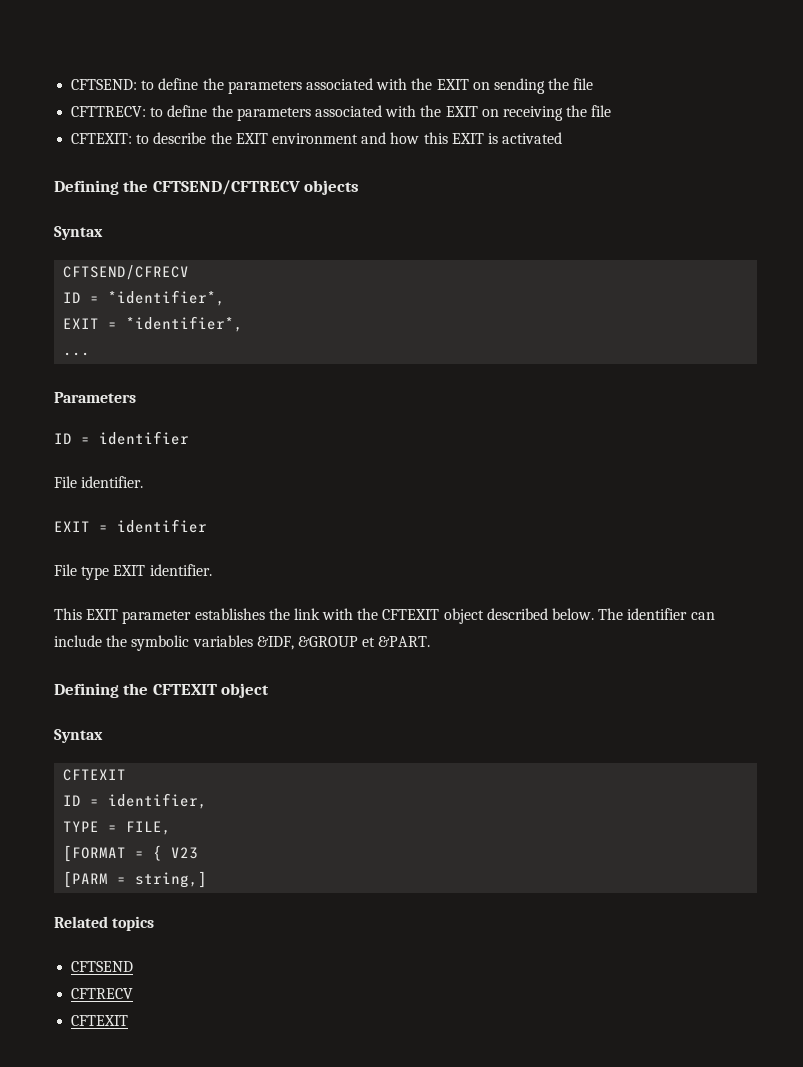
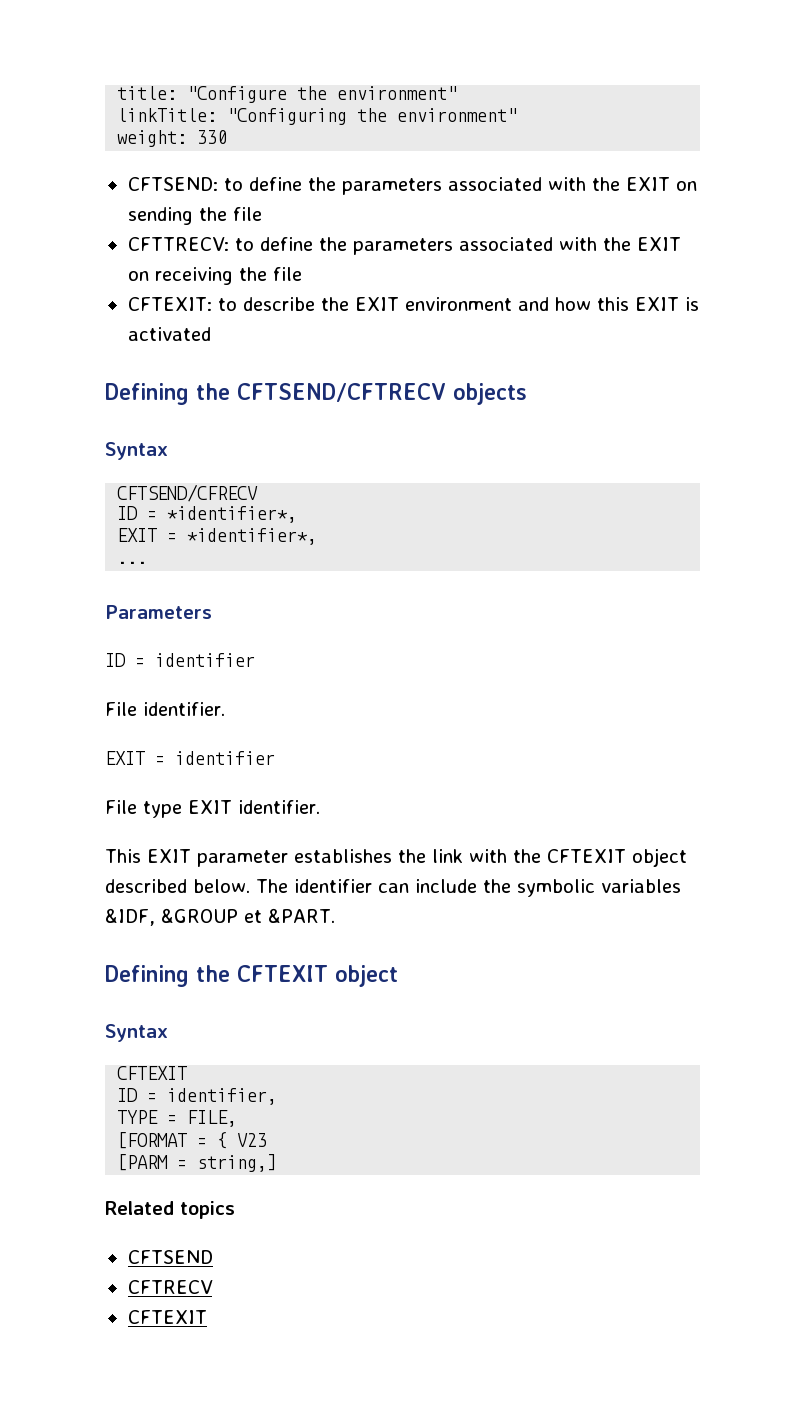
+ title: "Configure the environment"
+ linkTitle: "Configuring the environment"
+ weight: 330

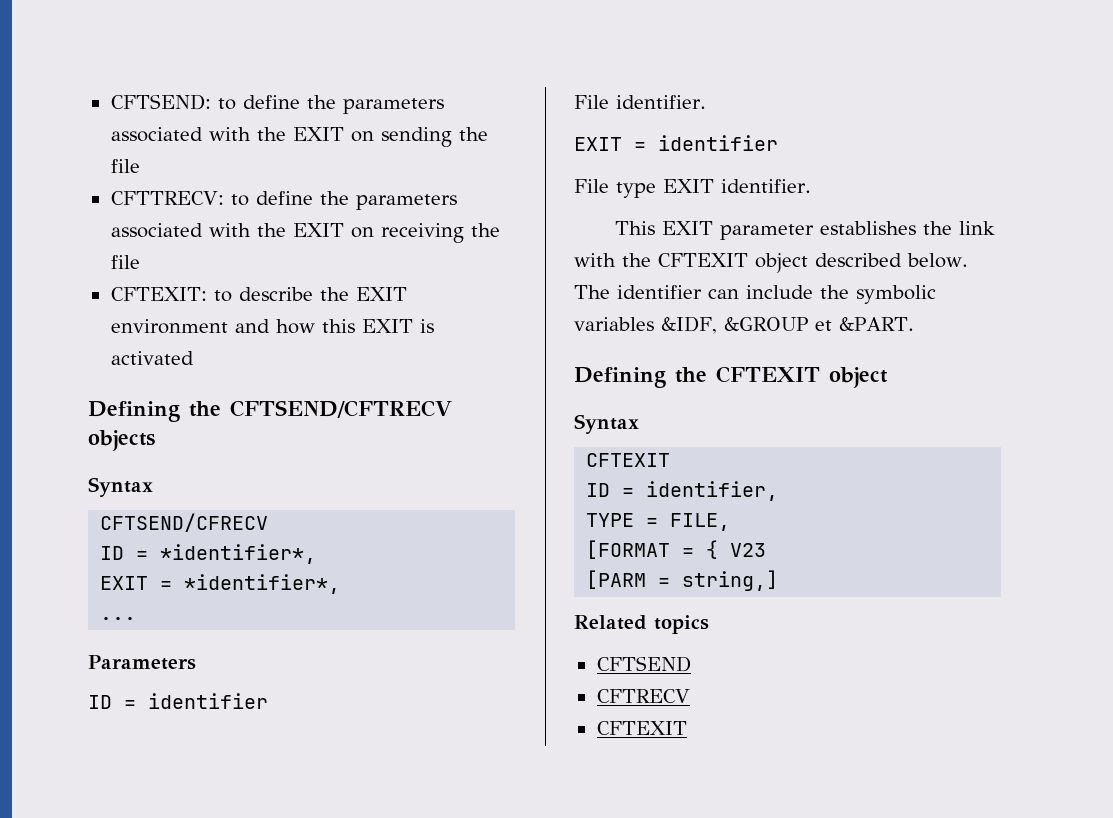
- title: "Configure the environment"
- linkTitle: "Configuring the environment"
- weight: 330

